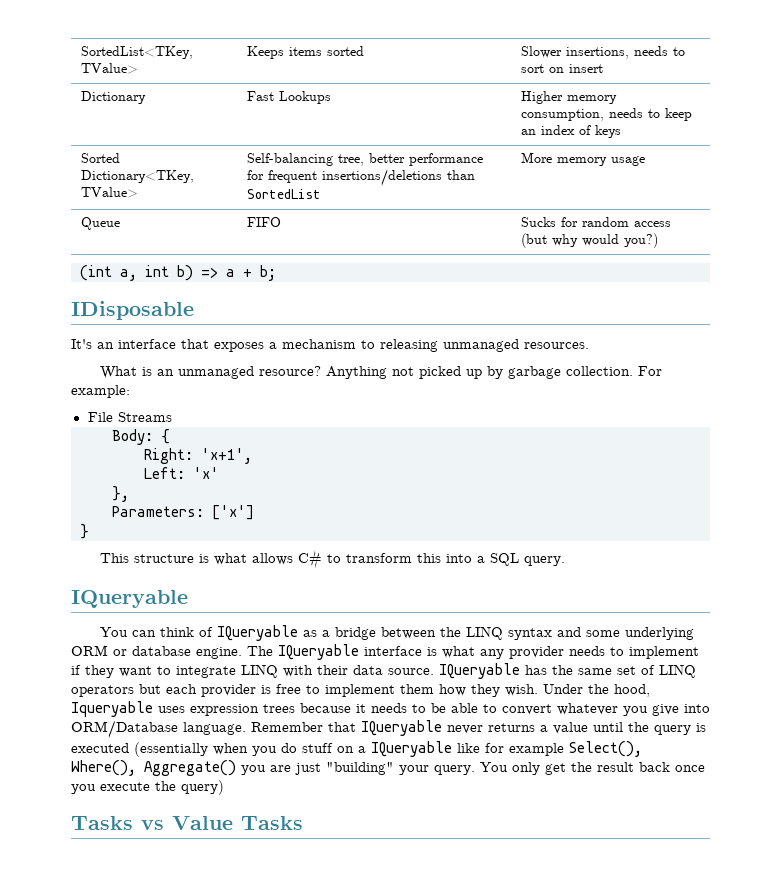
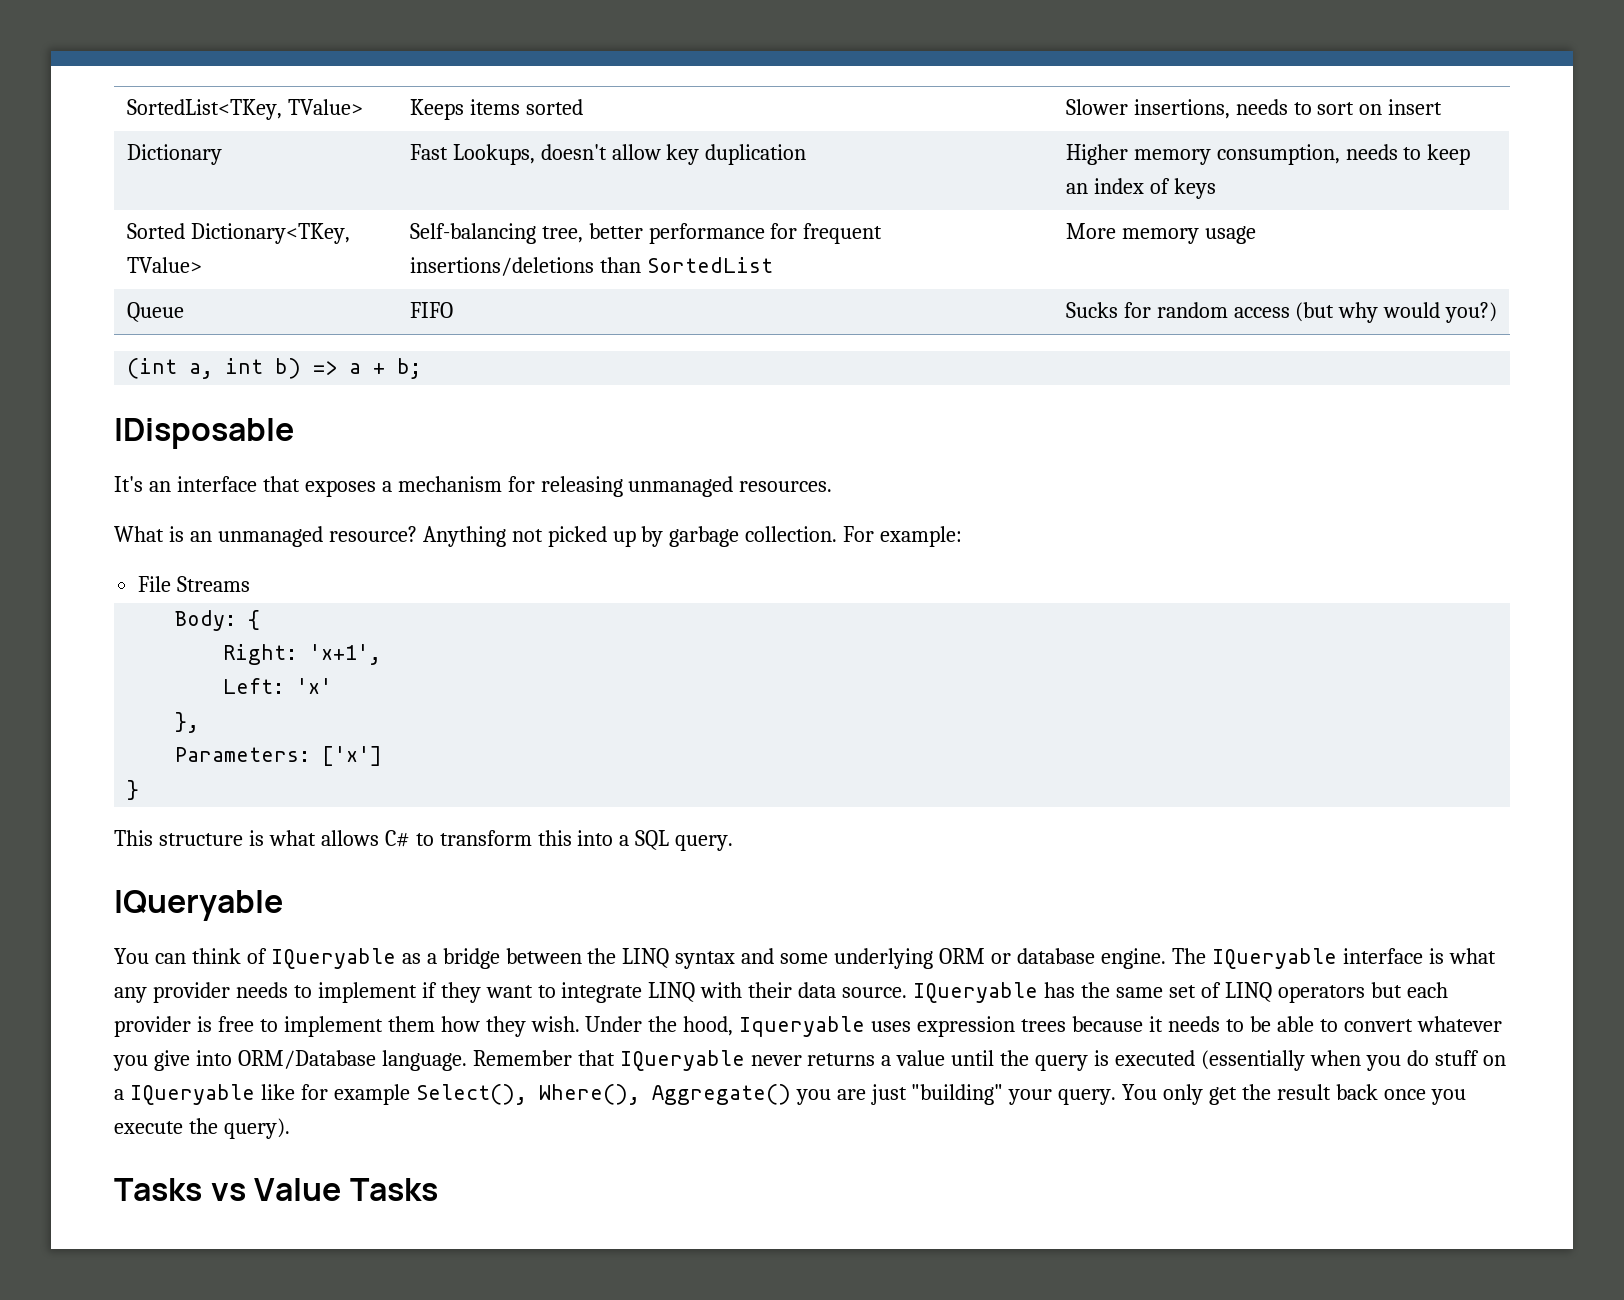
- Dictionary | Fast Lookups | Higher memory consumption, needs to keep an index of keys
+ Dictionary | Fast Lookups, doesn't allow key duplication | Higher memory consumption, needs to keep an index of keys
- It's an interface that exposes a mechanism to releasing unmanaged resources.
+ It's an interface that exposes a mechanism for releasing unmanaged resources.
- You only get the result back once you execute the query)
+ You only get the result back once you execute the query).

